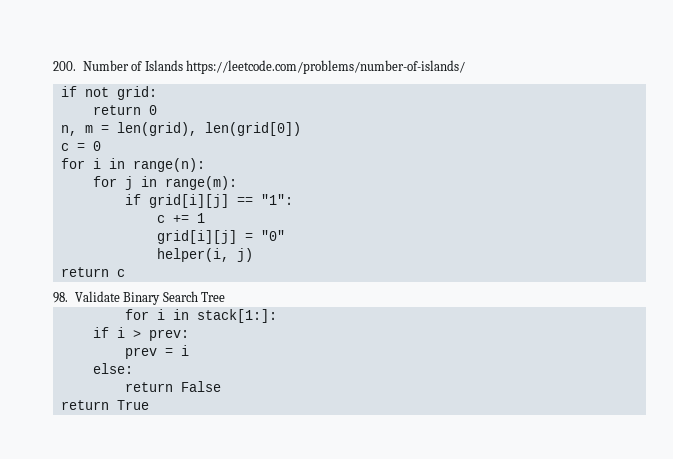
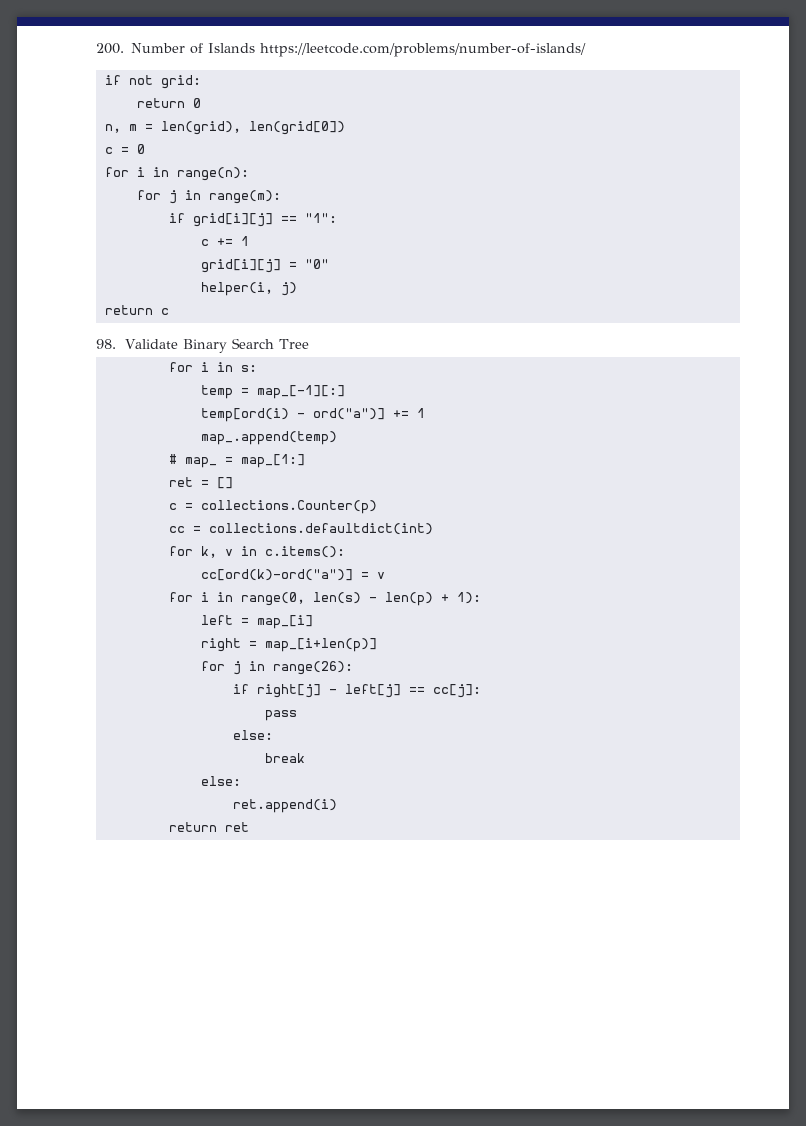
- for i in stack[1:]:
- if i > prev:
- prev = i
+ for i in s:
+ temp = map_[-1][:]
+ temp[ord(i) - ord("a")] += 1
+ map_.append(temp)
+ # map_ = map_[1:]
+ ret = []
+ c = collections.Counter(p)
+ cc = collections.defaultdict(int)
+ for k, v in c.items():
+ cc[ord(k)-ord("a")] = v
+ for i in range(0, len(s) - len(p) + 1):
+ left = map_[i]
+ right = map_[i+len(p)]
+ for j in range(26):
+ if right[j] - left[j] == cc[j]:
+ pass
  else:
- return False
- return True
+ break
+ else:
+ ret.append(i)
+ return ret

